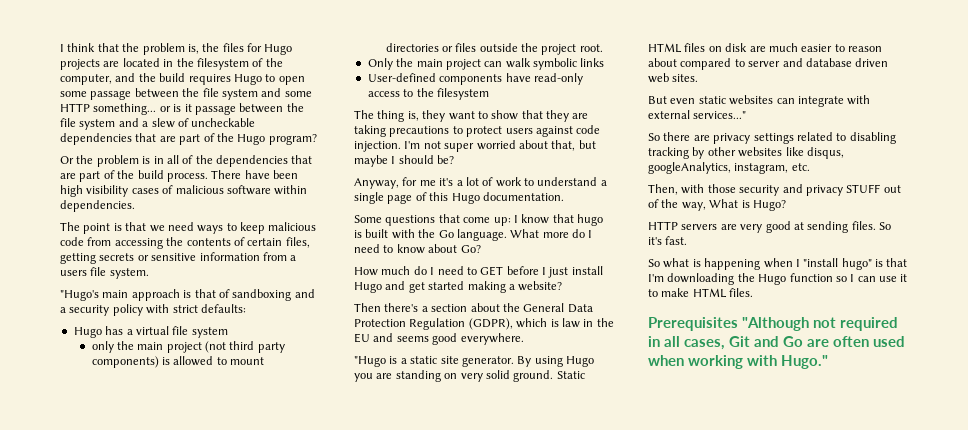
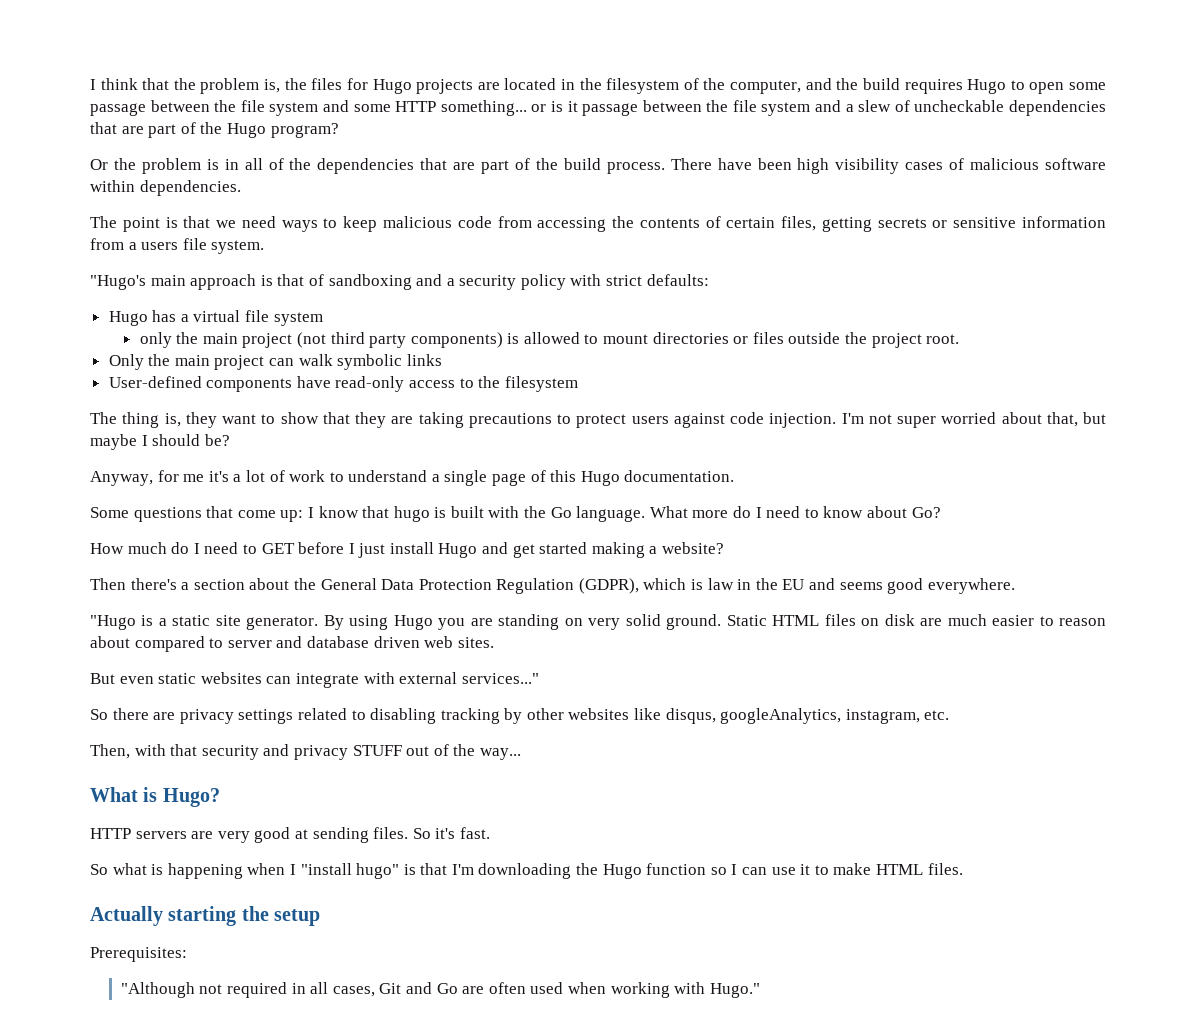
- Then, with those security and privacy STUFF out of the way, What is Hugo?
+ Then, with that security and privacy STUFF out of the way...
+ What is Hugo?
- Prerequisites "Although not required in all cases, Git and Go are often used when working with Hugo."
+ Actually starting the setup
+ Prerequisites:
+ "Although not required in all cases, Git and Go are often used when working with Hugo."

